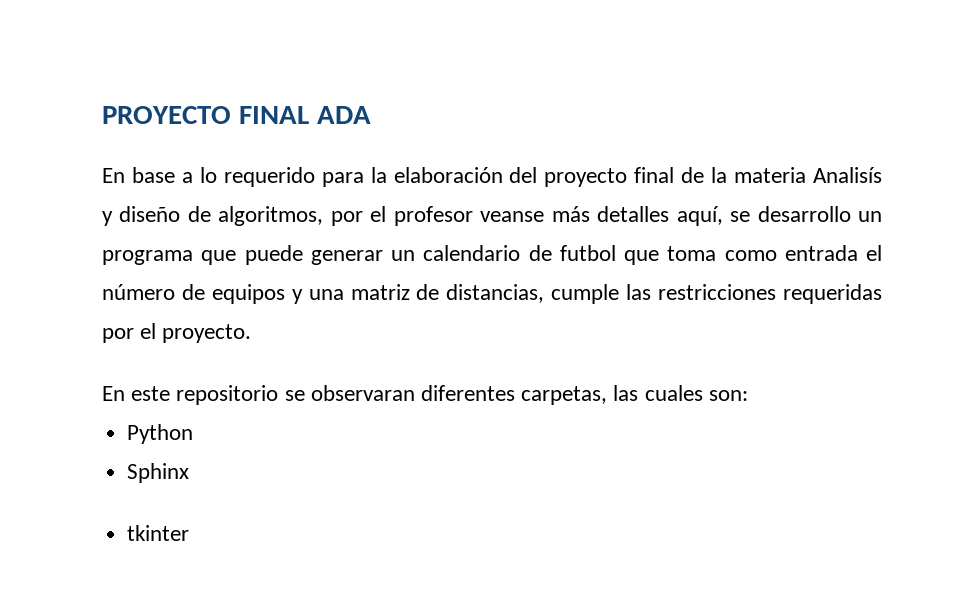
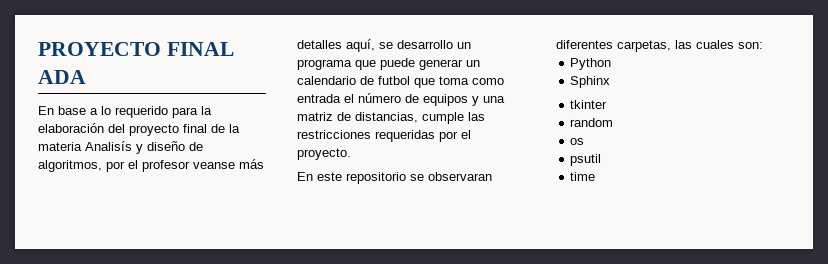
+ random
+ os
+ psutil
+ time

